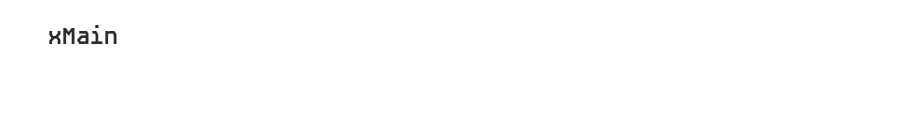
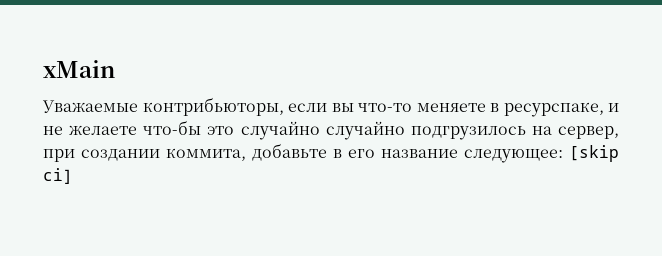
+ Уважаемые контрибьюторы, если вы что-то меняете в ресурспаке, и не желаете что-бы это случайно случайно подгрузилось на сервер, при создании коммита, добавьте в его название следующее: [skip ci]

